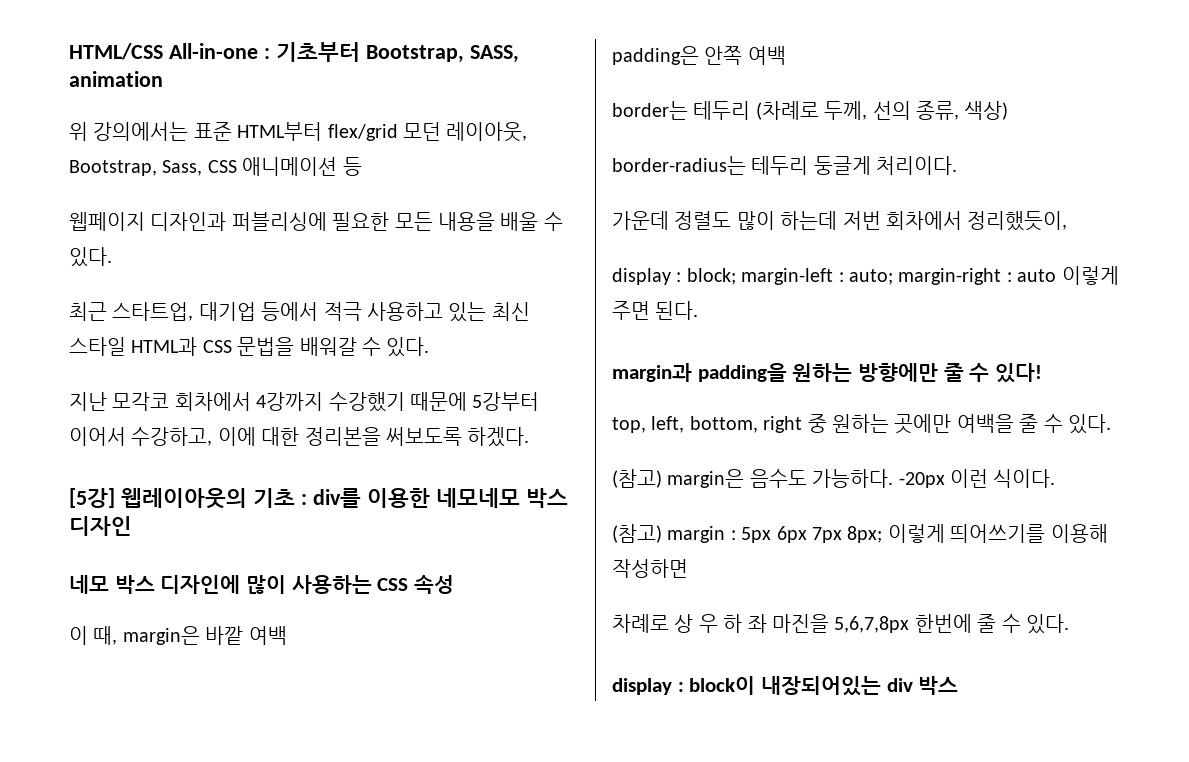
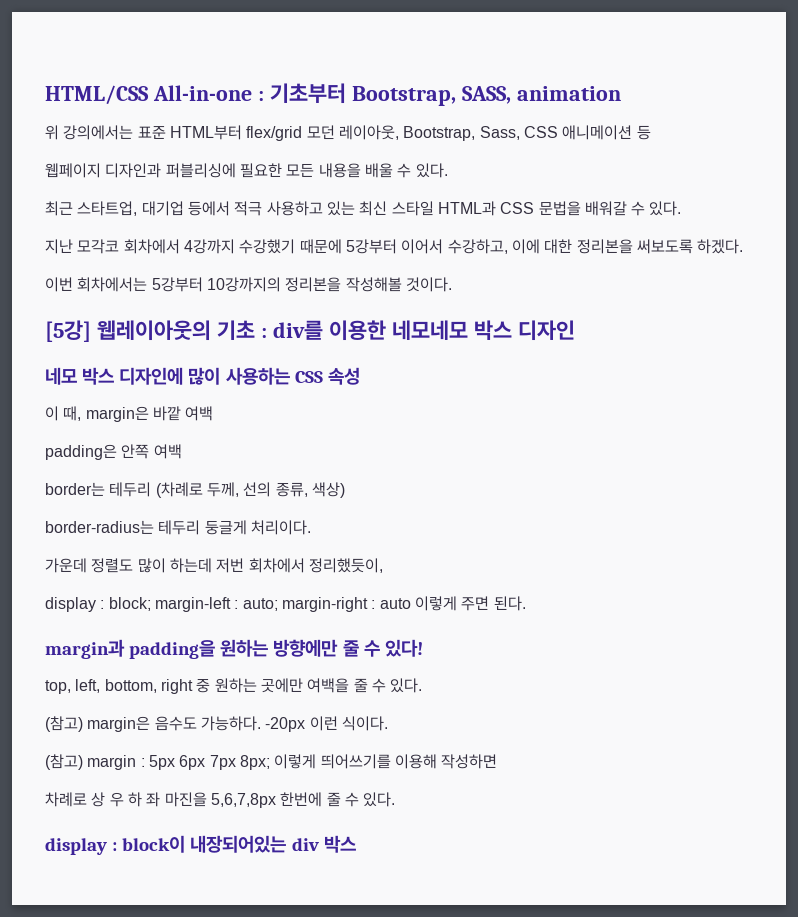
+ 이번 회차에서는 5강부터 10강까지의 정리본을 작성해볼 것이다.

